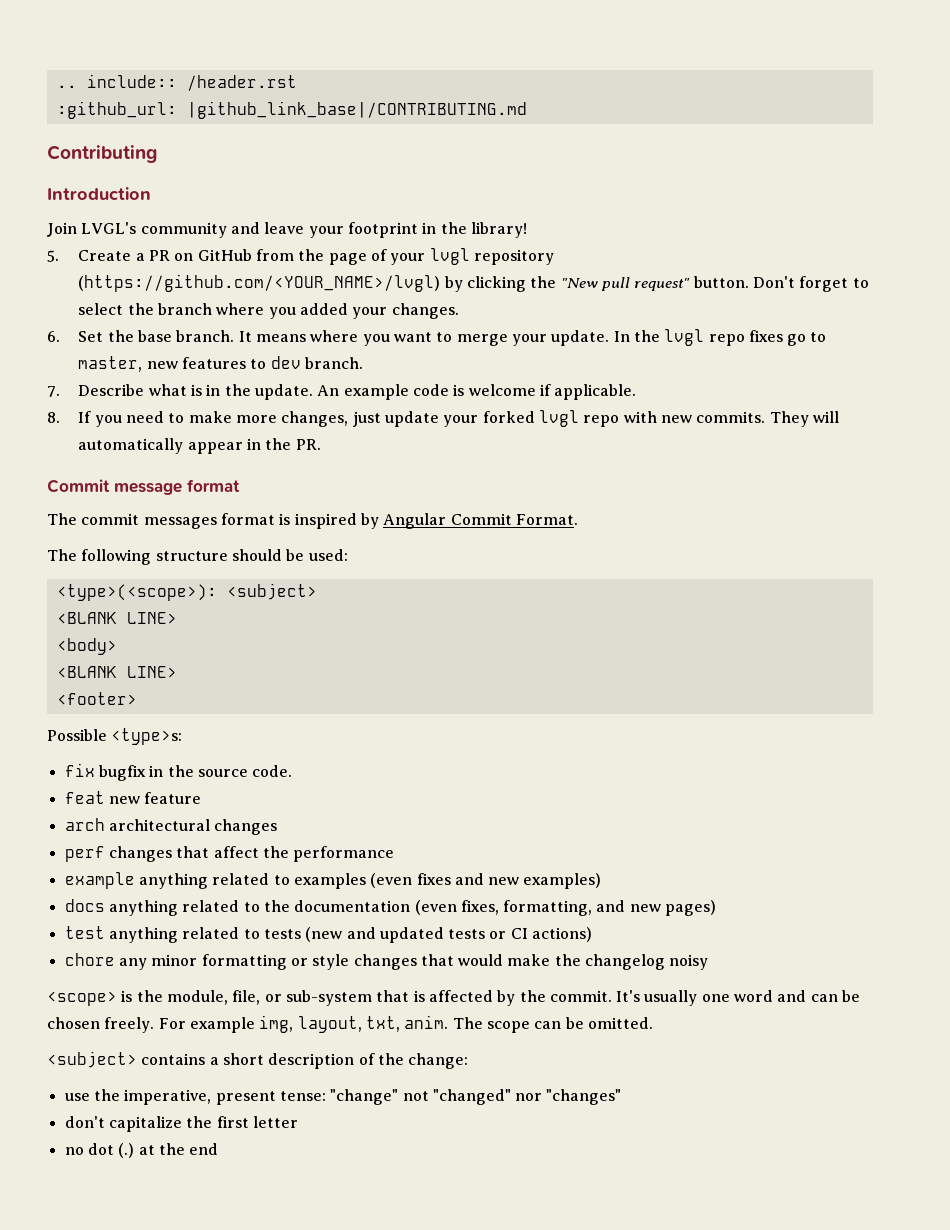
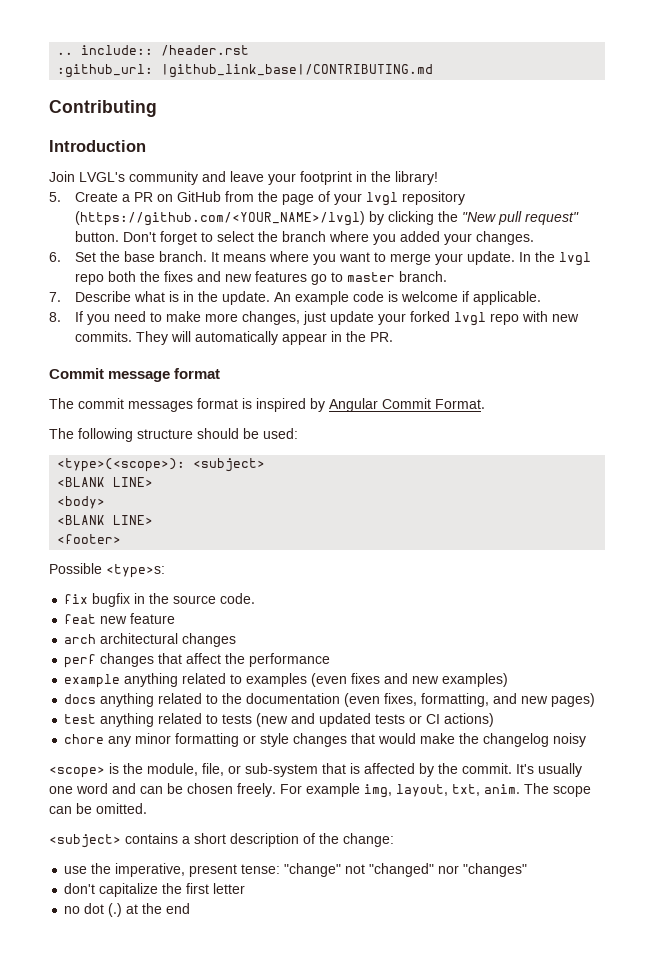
- In the lvgl repo fixes go to master, new features to dev branch.
+ In the lvgl repo both the fixes and new features go to master branch.

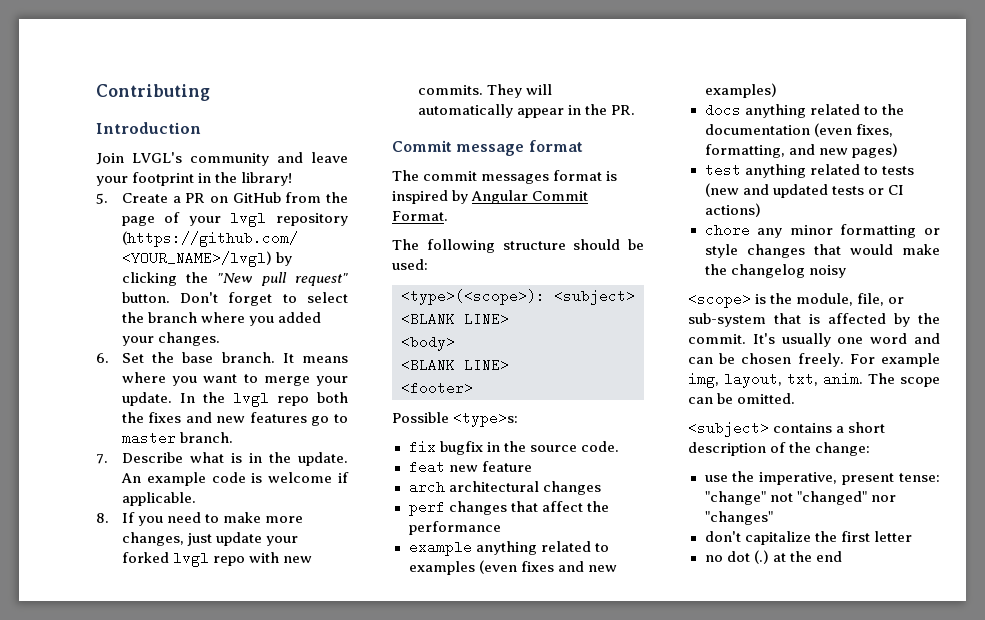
- .. include:: /header.rst
- :github_url: |github_link_base|/CONTRIBUTING.md

